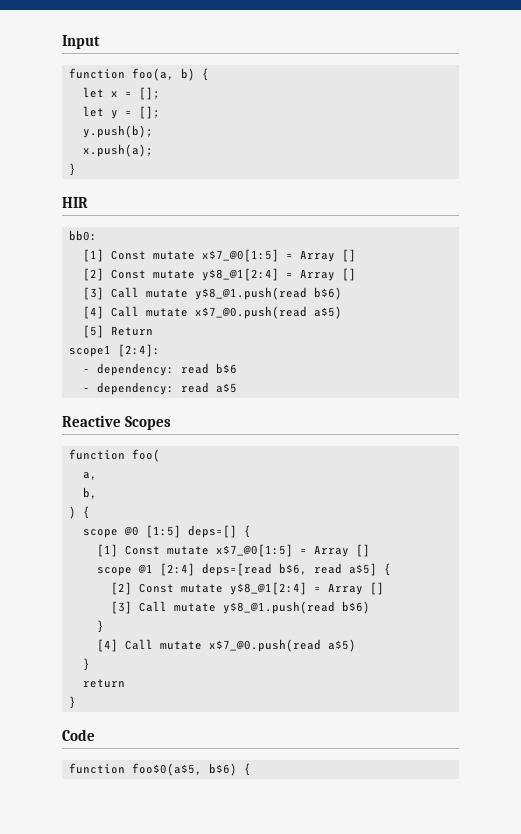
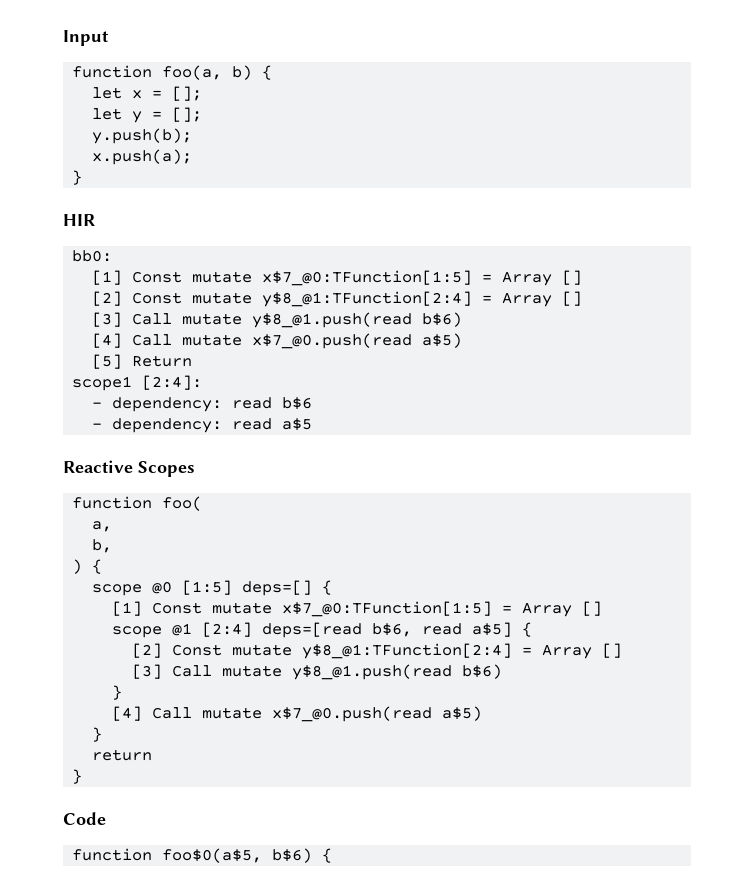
  bb0:
- [1] Const mutate x$7_@0[1:5] = Array []
- [2] Const mutate y$8_@1[2:4] = Array []
+ [1] Const mutate x$7_@0:TFunction[1:5] = Array []
+ [2] Const mutate y$8_@1:TFunction[2:4] = Array []
  scope @0 [1:5] deps=[] {
- [1] Const mutate x$7_@0[1:5] = Array []
+ [1] Const mutate x$7_@0:TFunction[1:5] = Array []
  scope @1 [2:4] deps=[read b$6, read a$5] {
- [2] Const mutate y$8_@1[2:4] = Array []
+ [2] Const mutate y$8_@1:TFunction[2:4] = Array []

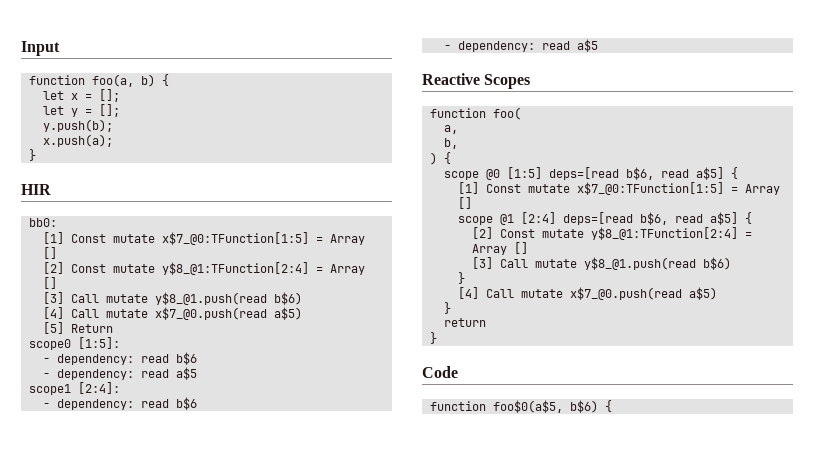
+ scope0 [1:5]:
+ - dependency: read b$6
+ - dependency: read a$5
- scope @0 [1:5] deps=[] {
+ scope @0 [1:5] deps=[read b$6, read a$5] {

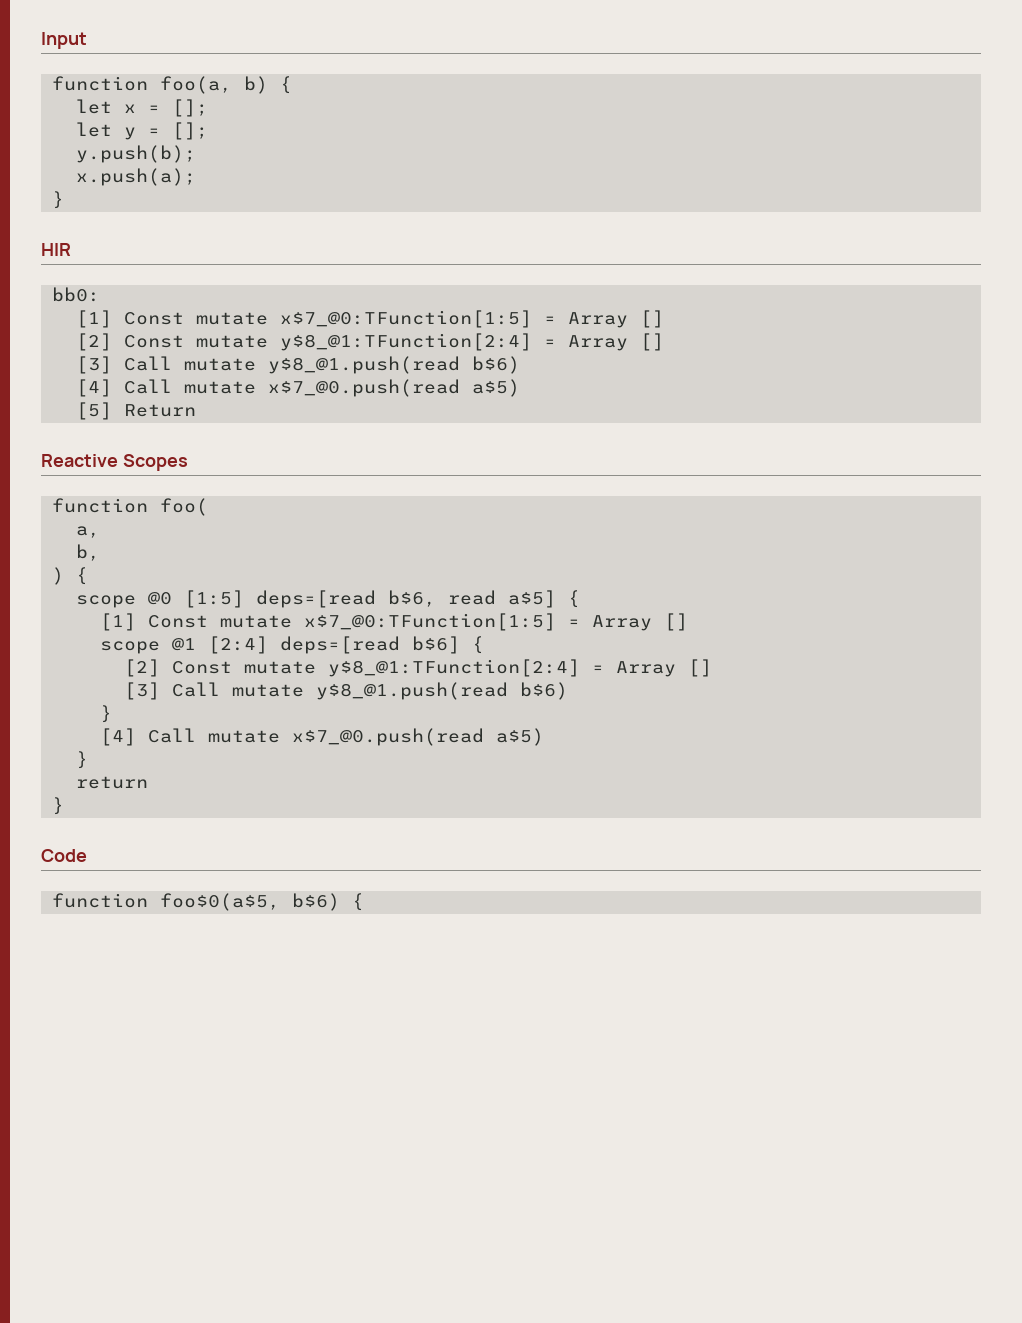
- scope0 [1:5]:
- - dependency: read b$6
- - dependency: read a$5
- scope1 [2:4]:
- - dependency: read b$6
- - dependency: read a$5
- scope @1 [2:4] deps=[read b$6, read a$5] {
+ scope @1 [2:4] deps=[read b$6] {

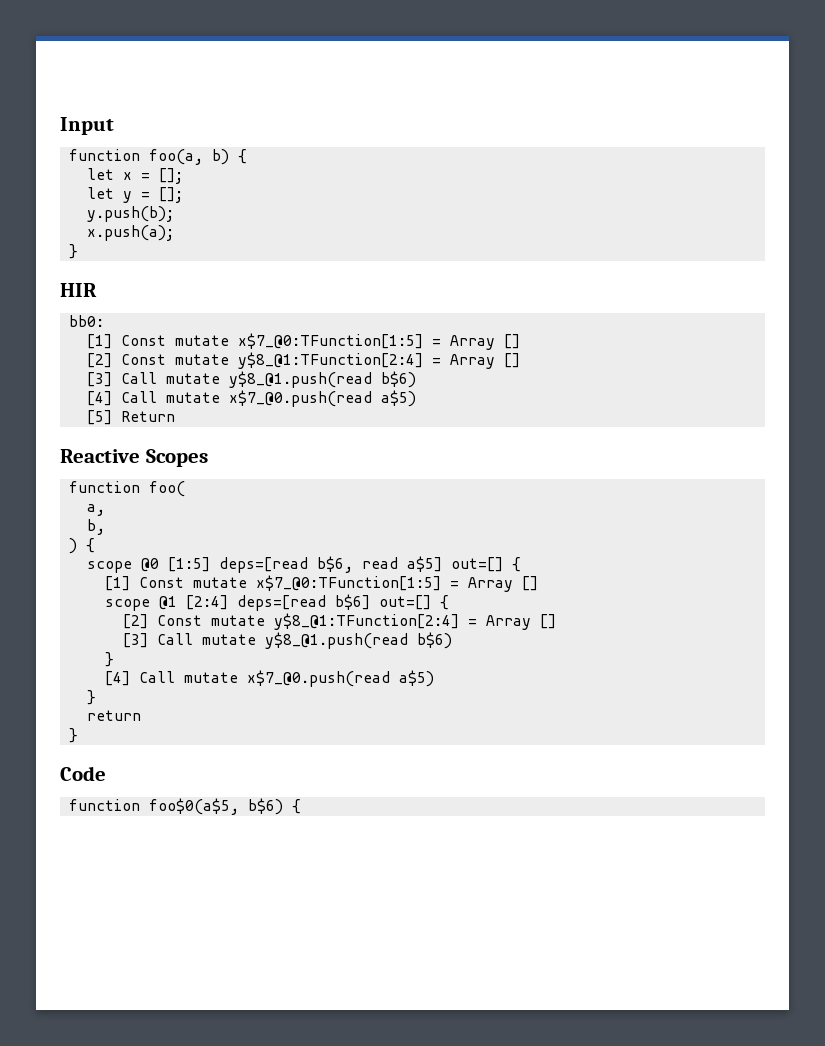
- scope @0 [1:5] deps=[read b$6, read a$5] {
+ scope @0 [1:5] deps=[read b$6, read a$5] out=[] {
- scope @1 [2:4] deps=[read b$6] {
+ scope @1 [2:4] deps=[read b$6] out=[] {

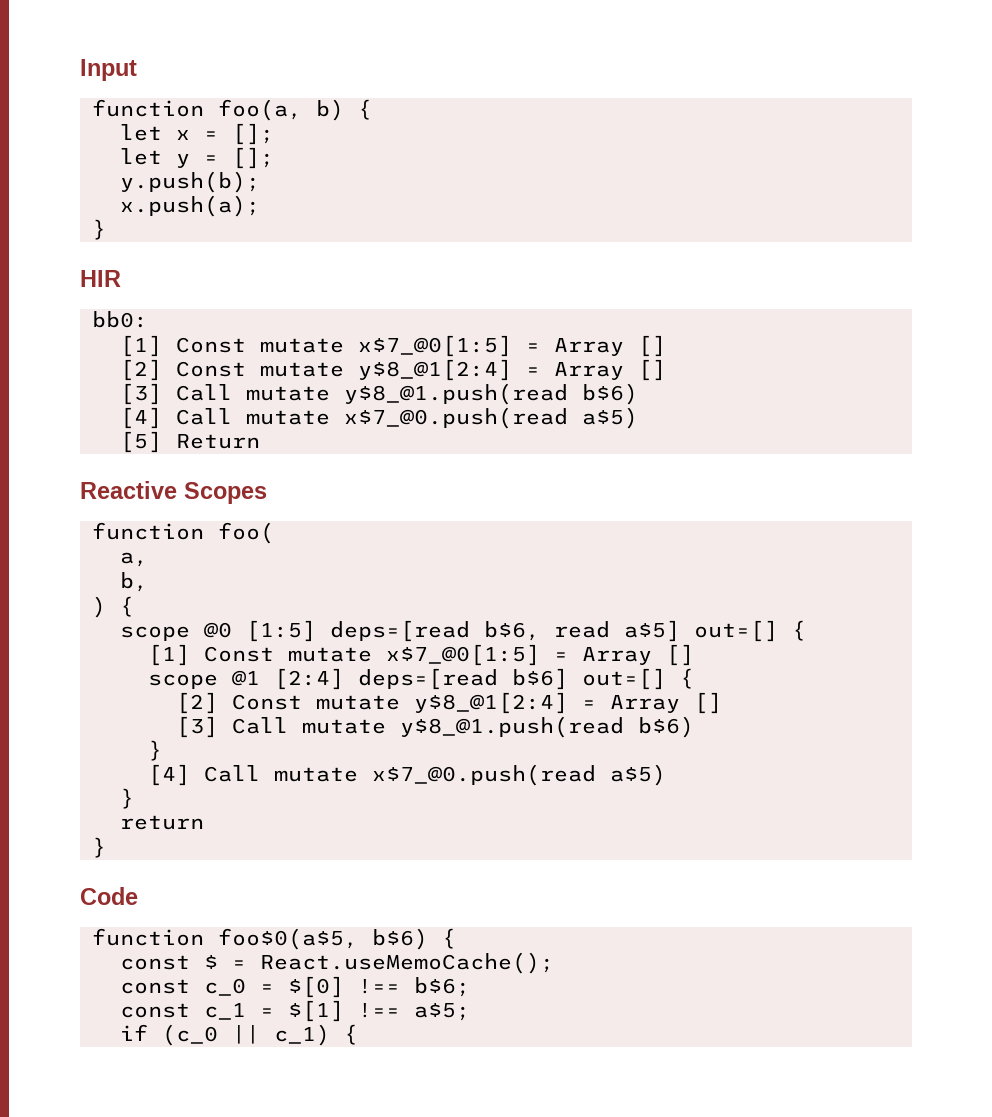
  bb0:
- [1] Const mutate x$7_@0:TFunction[1:5] = Array []
- [2] Const mutate y$8_@1:TFunction[2:4] = Array []
+ [1] Const mutate x$7_@0[1:5] = Array []
+ [2] Const mutate y$8_@1[2:4] = Array []
  scope @0 [1:5] deps=[read b$6, read a$5] out=[] {
- [1] Const mutate x$7_@0:TFunction[1:5] = Array []
+ [1] Const mutate x$7_@0[1:5] = Array []
  scope @1 [2:4] deps=[read b$6] out=[] {
- [2] Const mutate y$8_@1:TFunction[2:4] = Array []
+ [2] Const mutate y$8_@1[2:4] = Array []
+ const $ = React.useMemoCache();
+ const c_0 = $[0] !== b$6;
+ const c_1 = $[1] !== a$5;
+ if (c_0 || c_1) {

